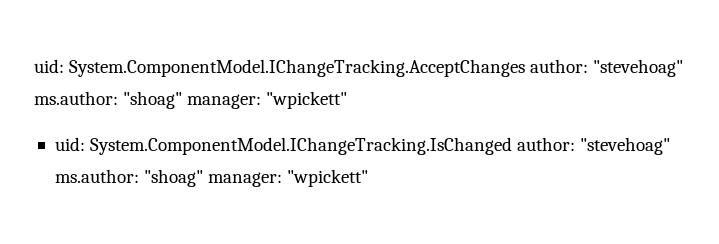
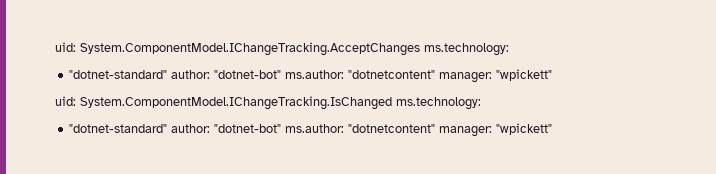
- uid: System.ComponentModel.IChangeTracking.AcceptChanges author: "stevehoag" ms.author: "shoag" manager: "wpickett"
- uid: System.ComponentModel.IChangeTracking.IsChanged author: "stevehoag" ms.author: "shoag" manager: "wpickett"
+ uid: System.ComponentModel.IChangeTracking.AcceptChanges ms.technology:
+ "dotnet-standard" author: "dotnet-bot" ms.author: "dotnetcontent" manager: "wpickett"
+ uid: System.ComponentModel.IChangeTracking.IsChanged ms.technology:
+ "dotnet-standard" author: "dotnet-bot" ms.author: "dotnetcontent" manager: "wpickett"

